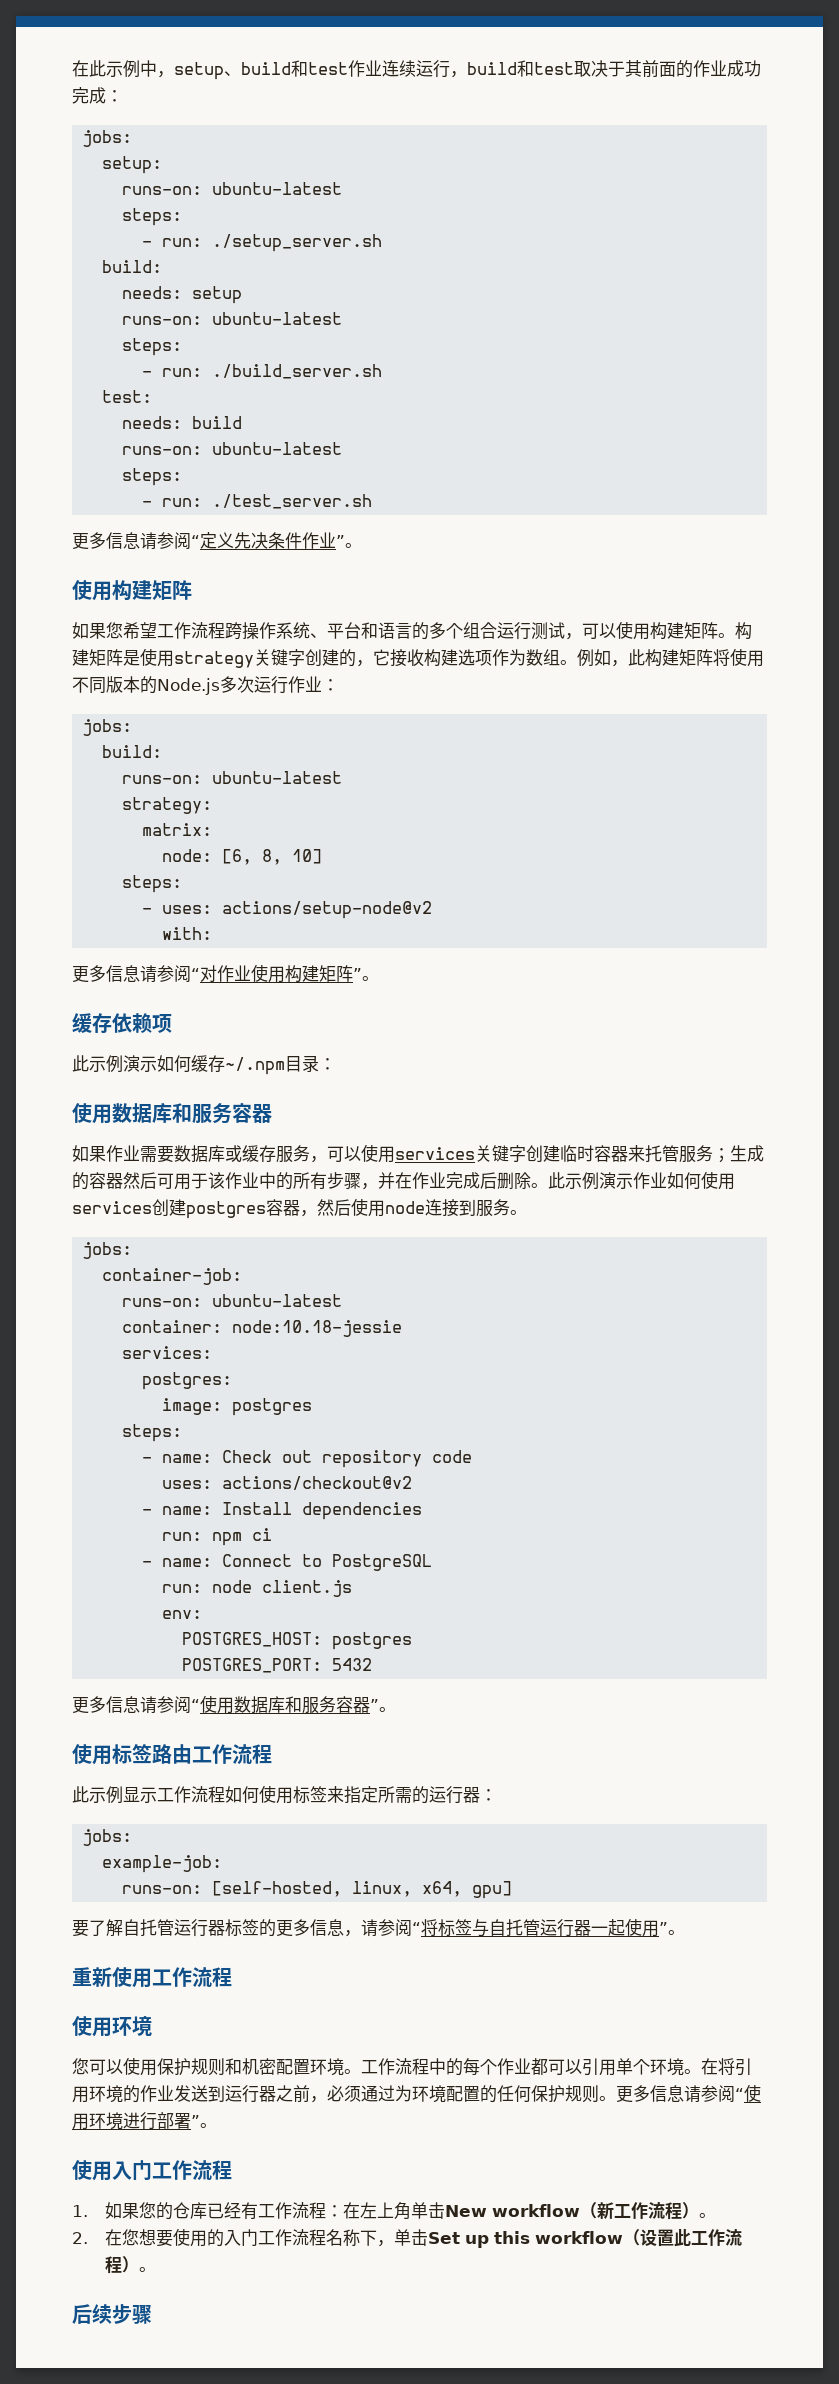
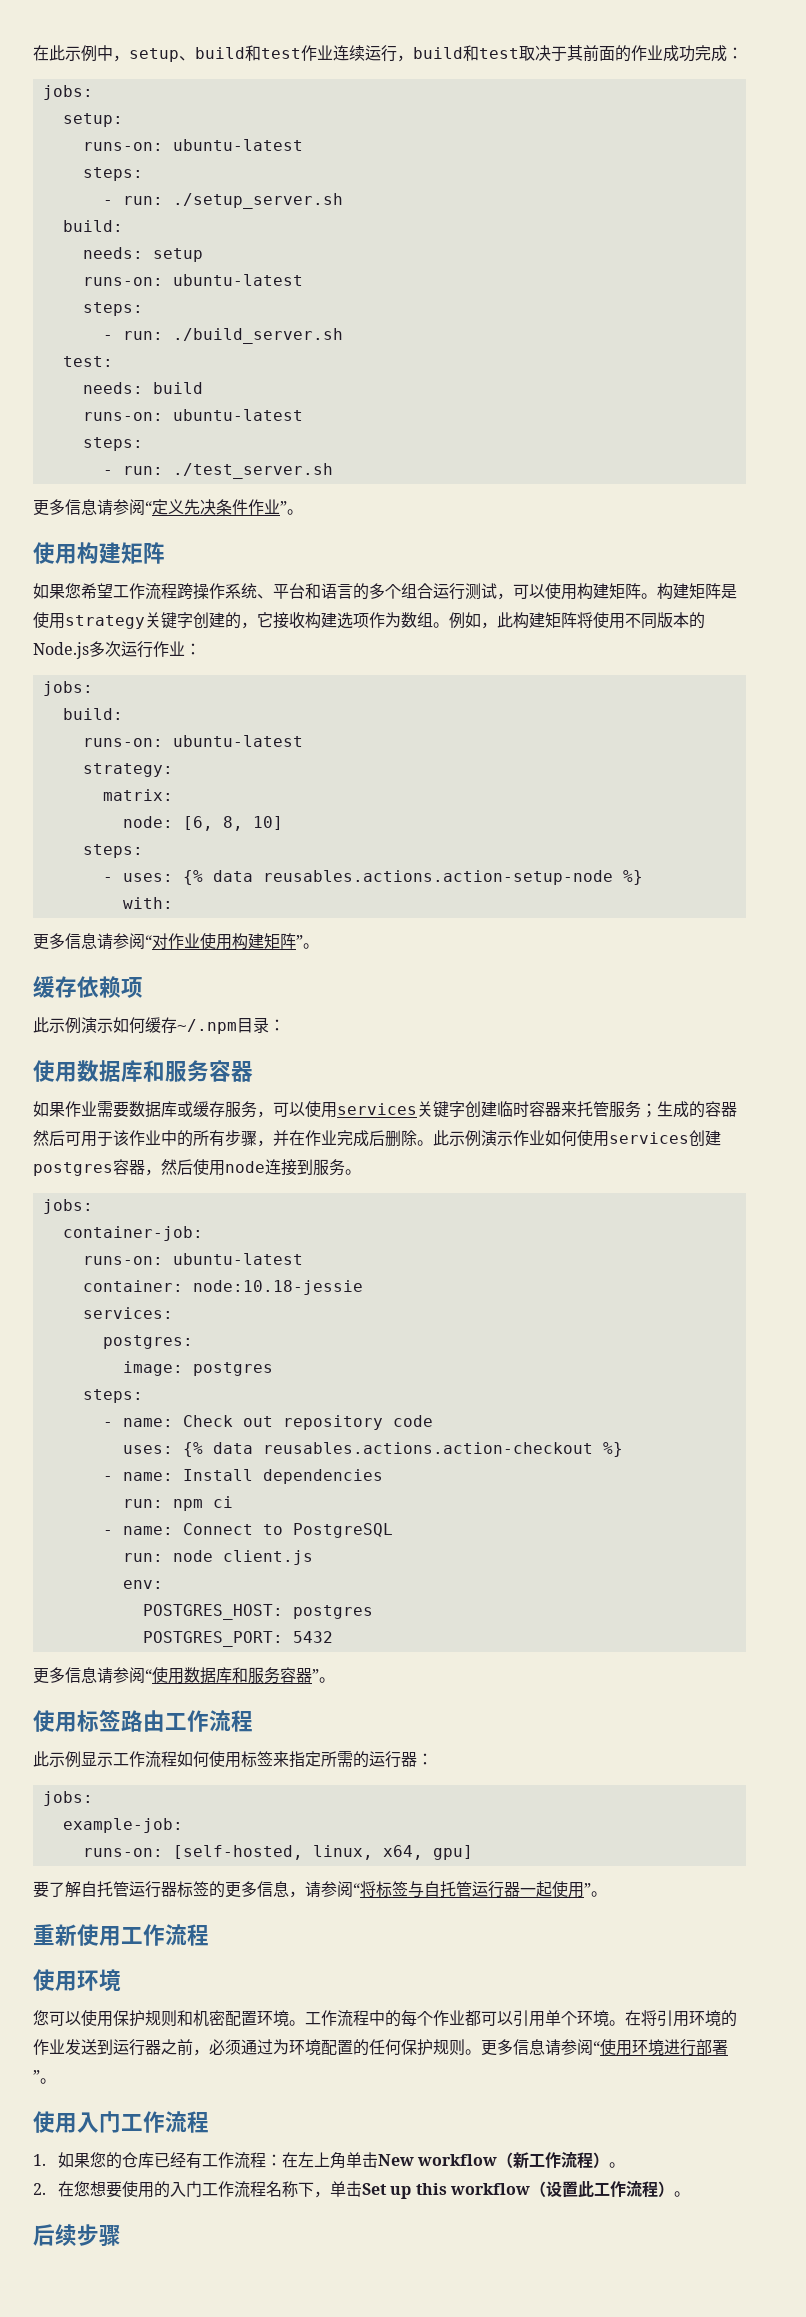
- - uses: actions/setup-node@v2
+ - uses: {% data reusables.actions.action-setup-node %}
- uses: actions/checkout@v2
+ uses: {% data reusables.actions.action-checkout %}

